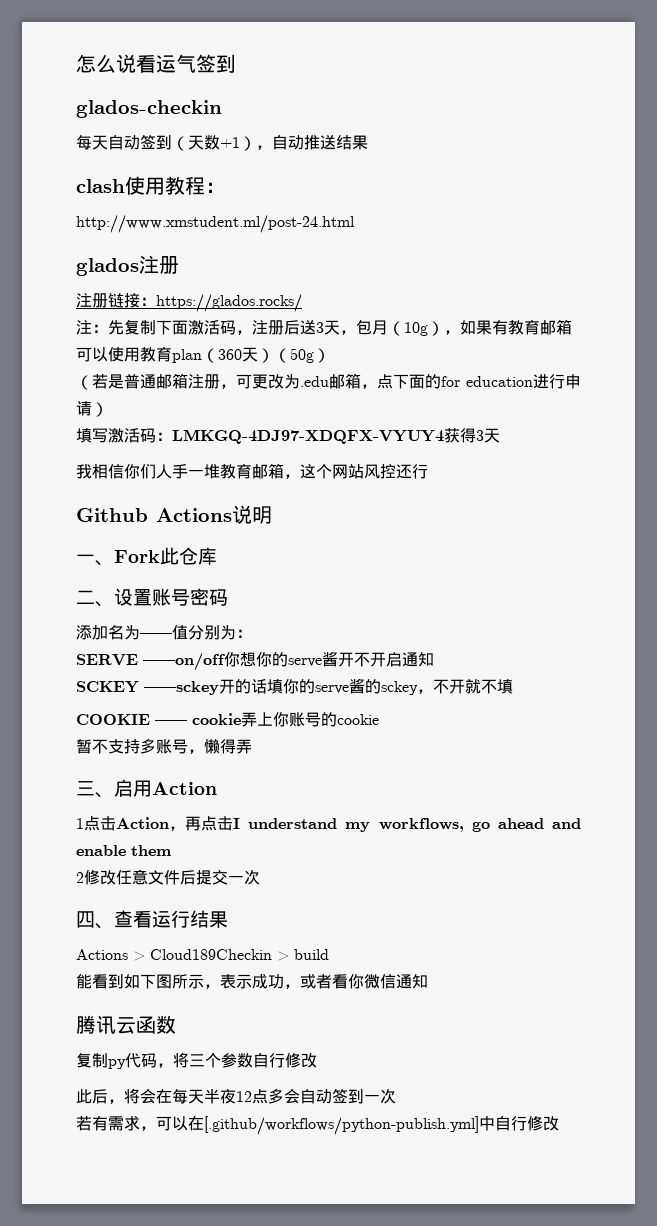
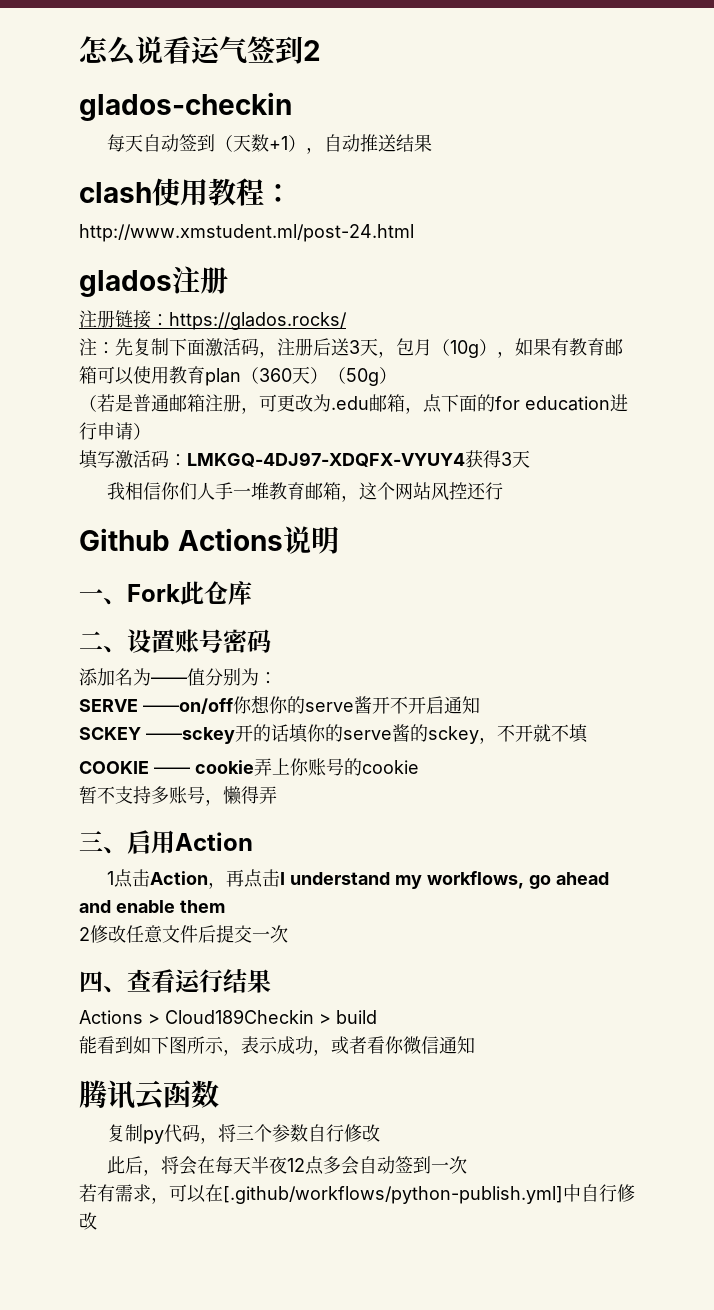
- 怎么说看运气签到
+ 怎么说看运气签到2

